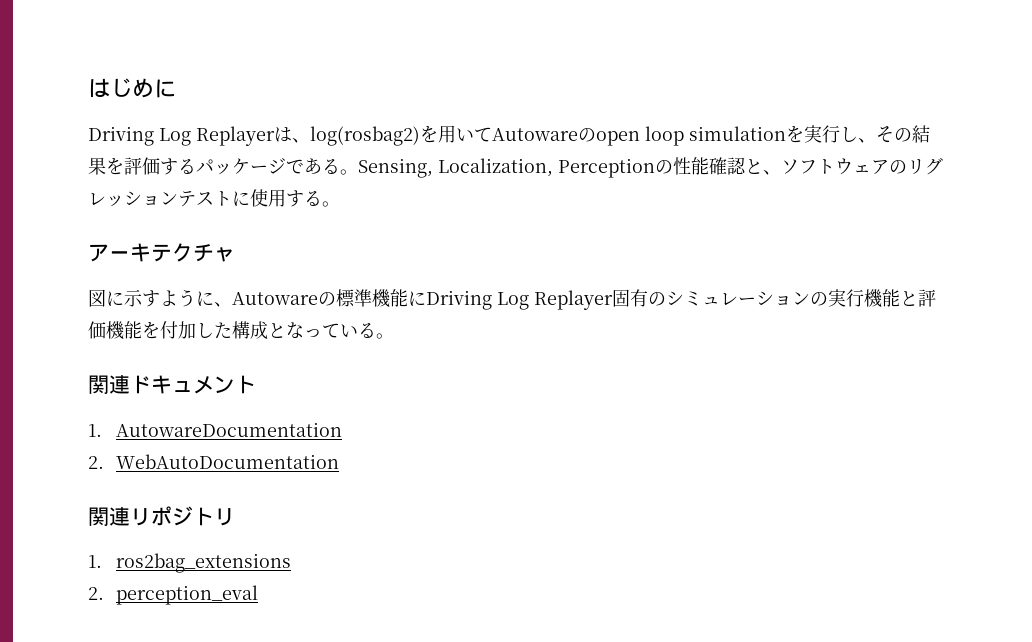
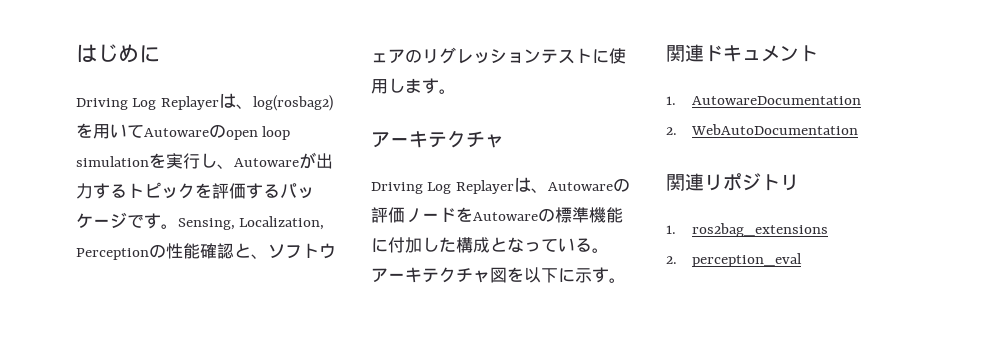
- Driving Log Replayerは、log(rosbag2)を用いてAutowareのopen loop simulationを実行し、その結果を評価するパッケージである。
+ Driving Log Replayerは、log(rosbag2)を用いてAutowareのopen loop simulationを実行し、Autowareが出力するトピックを評価するパッケージです。
- Sensing, Localization, Perceptionの性能確認と、ソフトウェアのリグレッションテストに使用する。
+ Sensing, Localization, Perceptionの性能確認と、ソフトウェアのリグレッションテストに使用します。
- 図に示すように、Autowareの標準機能にDriving Log Replayer固有のシミュレーションの実行機能と評価機能を付加した構成となっている。
+ Driving Log Replayerは、Autowareの評価ノードをAutowareの標準機能に付加した構成となっている。アーキテクチャ図を以下に示す。

